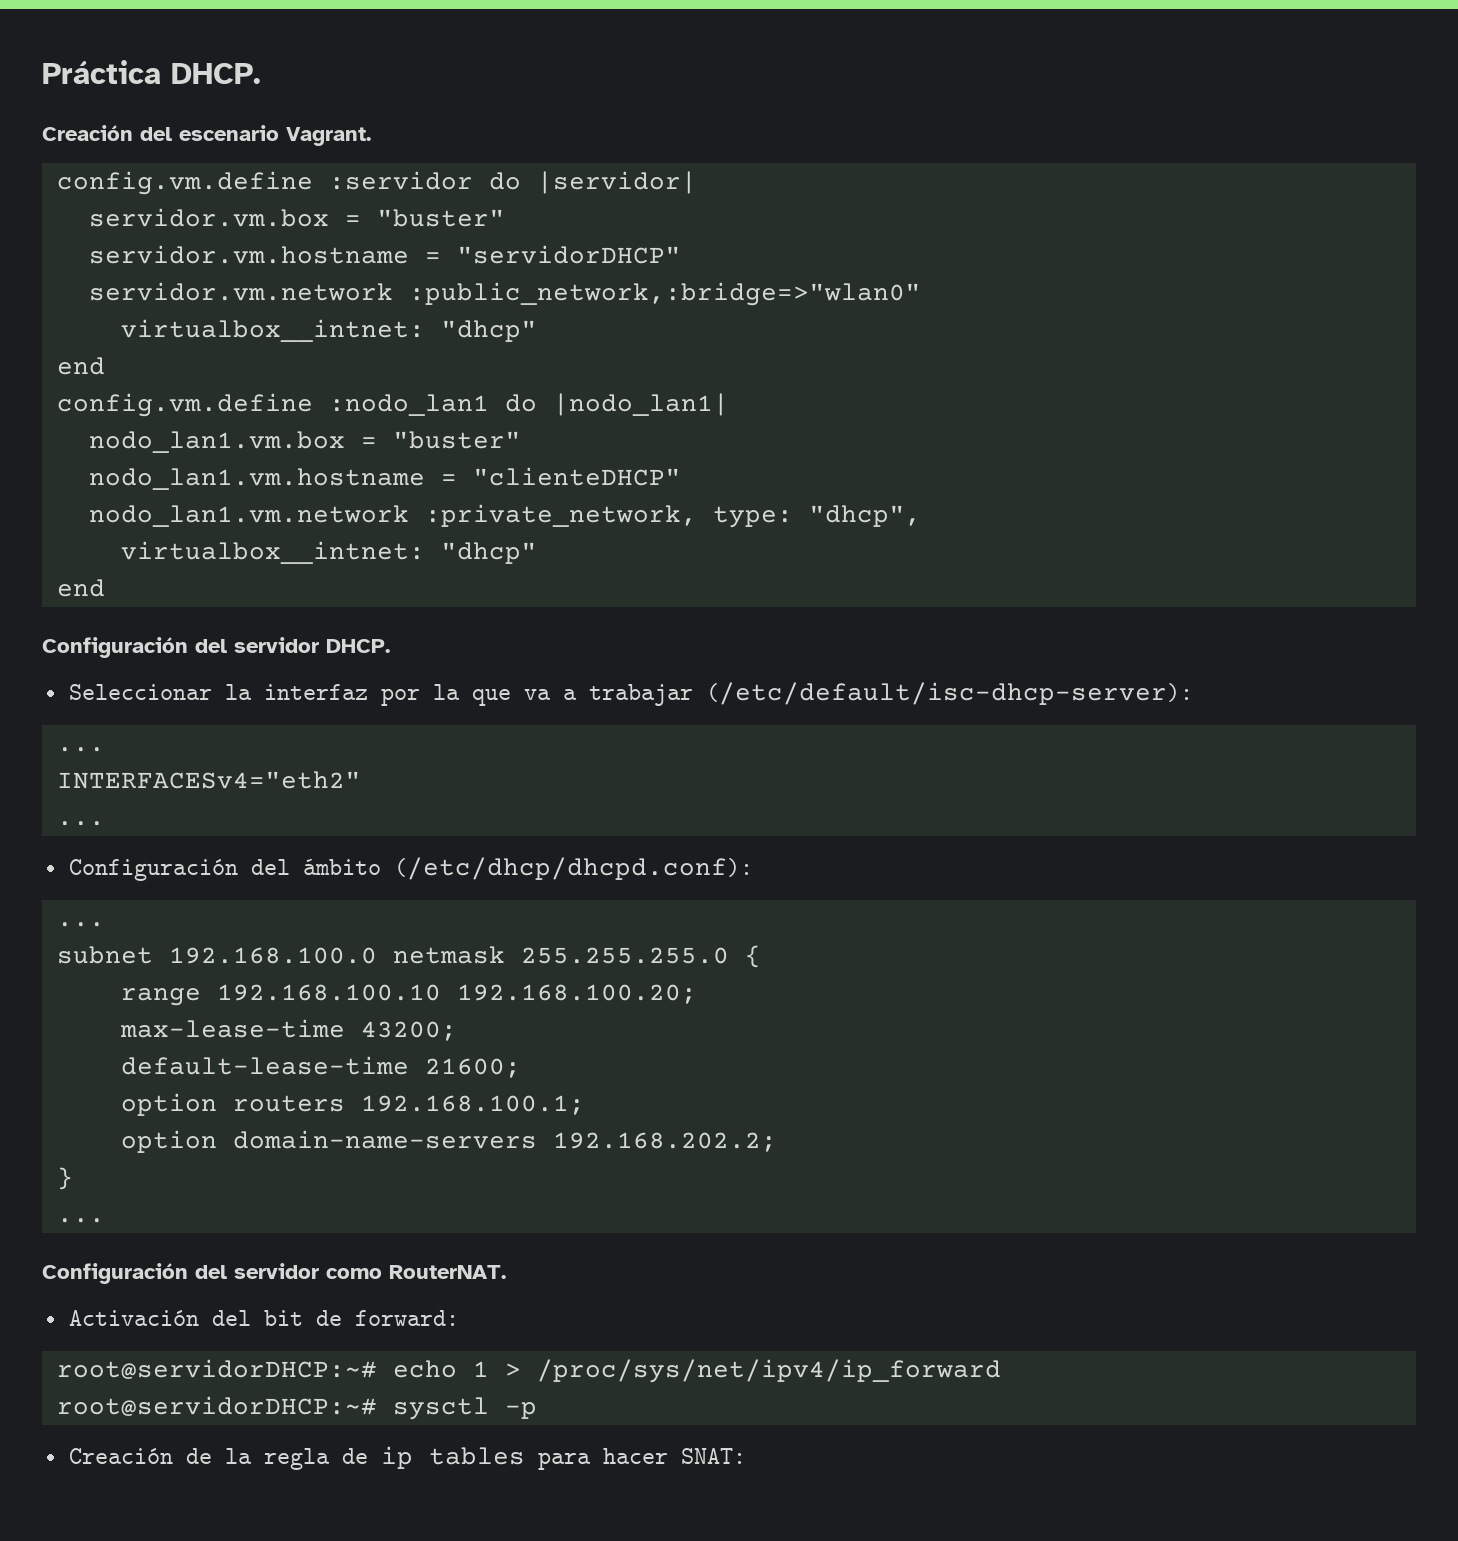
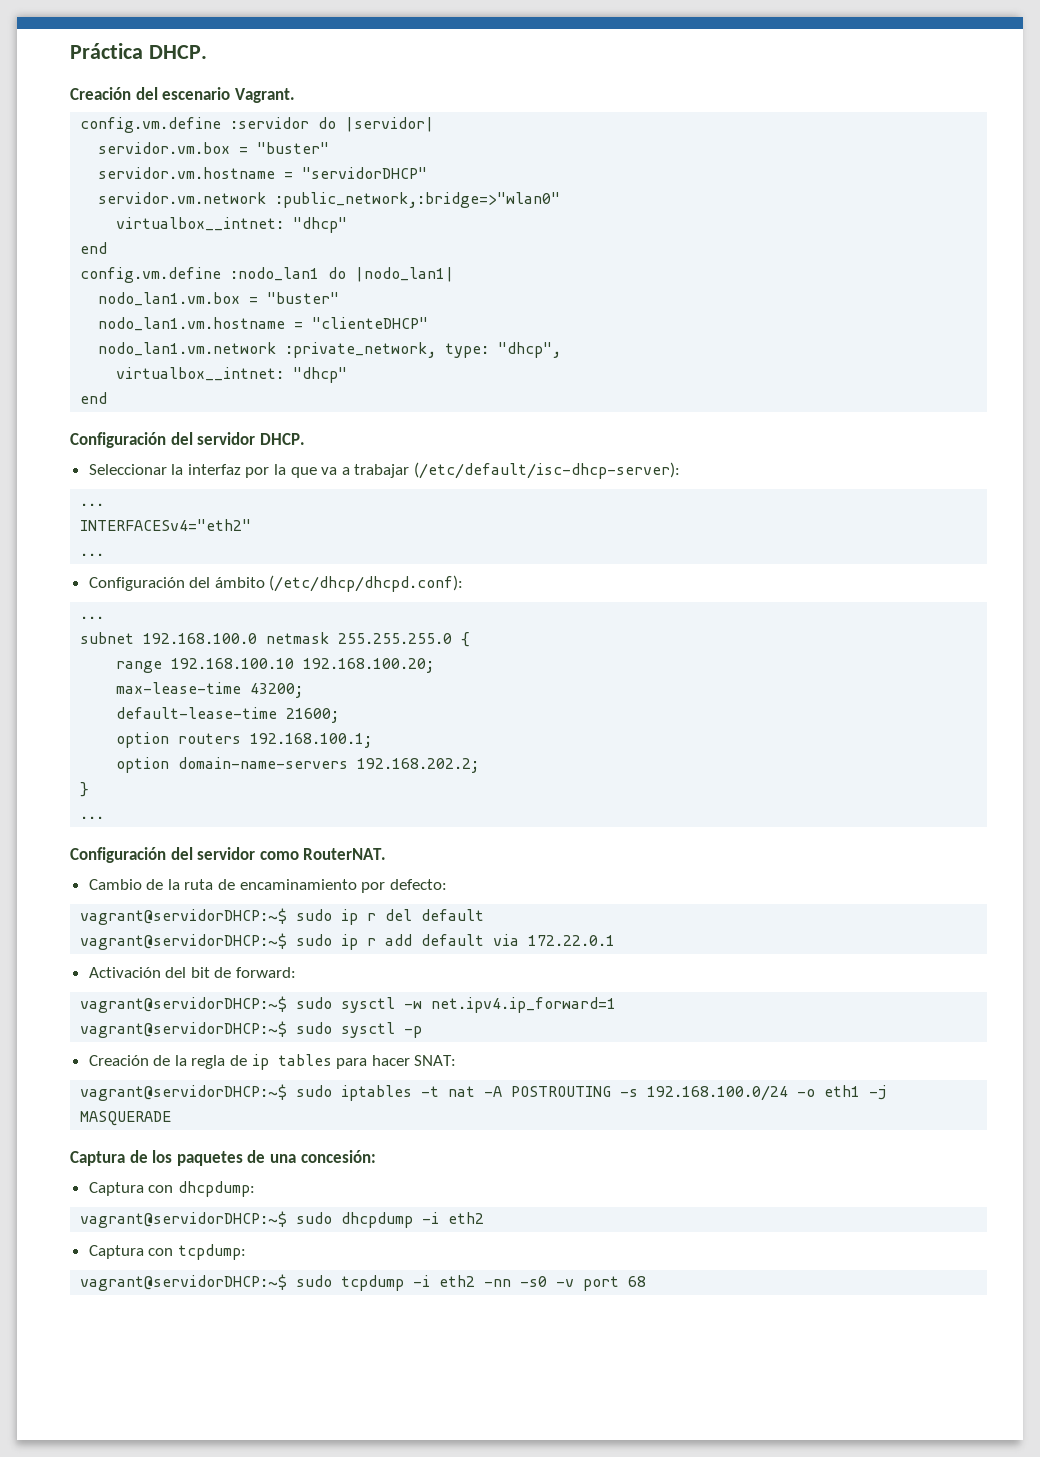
+ Cambio de la ruta de encaminamiento por defecto:
+ vagrant@servidorDHCP:~$ sudo ip r del default
+ vagrant@servidorDHCP:~$ sudo ip r add default via 172.22.0.1
- root@servidorDHCP:~# echo 1 > /proc/sys/net/ipv4/ip_forward
- root@servidorDHCP:~# sysctl -p
+ vagrant@servidorDHCP:~$ sudo sysctl -w net.ipv4.ip_forward=1
+ vagrant@servidorDHCP:~$ sudo sysctl -p
+ vagrant@servidorDHCP:~$ sudo iptables -t nat -A POSTROUTING -s 192.168.100.0/24 -o eth1 -j MASQUERADE
+ Captura de los paquetes de una concesión:
+ Captura con dhcpdump:
+ vagrant@servidorDHCP:~$ sudo dhcpdump -i eth2
+ Captura con tcpdump:
+ vagrant@servidorDHCP:~$ sudo tcpdump -i eth2 -nn -s0 -v port 68

